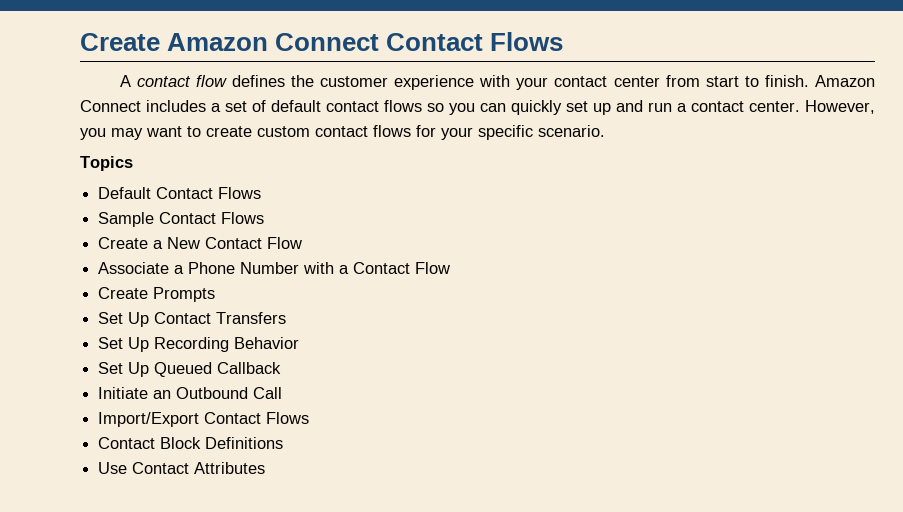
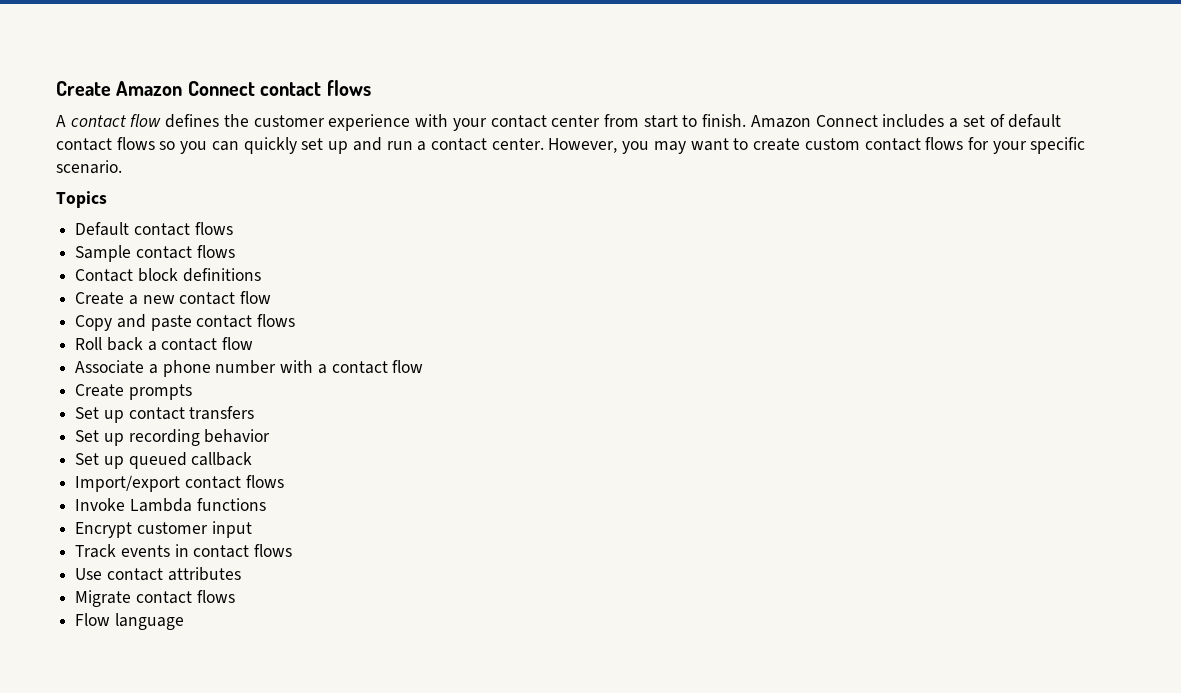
- Create Amazon Connect Contact Flows
+ Create Amazon Connect contact flows
- Default Contact Flows
+ Default contact flows
- Sample Contact Flows
- Create a New Contact Flow
- Associate a Phone Number with a Contact Flow
- Create Prompts
- Set Up Contact Transfers
- Set Up Recording Behavior
- Set Up Queued Callback
- Initiate an Outbound Call
- Import/Export Contact Flows
- Contact Block Definitions
- Use Contact Attributes
+ Sample contact flows
+ Contact block definitions
+ Create a new contact flow
+ Copy and paste contact flows
+ Roll back a contact flow
+ Associate a phone number with a contact flow
+ Create prompts
+ Set up contact transfers
+ Set up recording behavior
+ Set up queued callback
+ Import/export contact flows
+ Invoke Lambda functions
+ Encrypt customer input
+ Track events in contact flows
+ Use contact attributes
+ Migrate contact flows
+ Flow language

